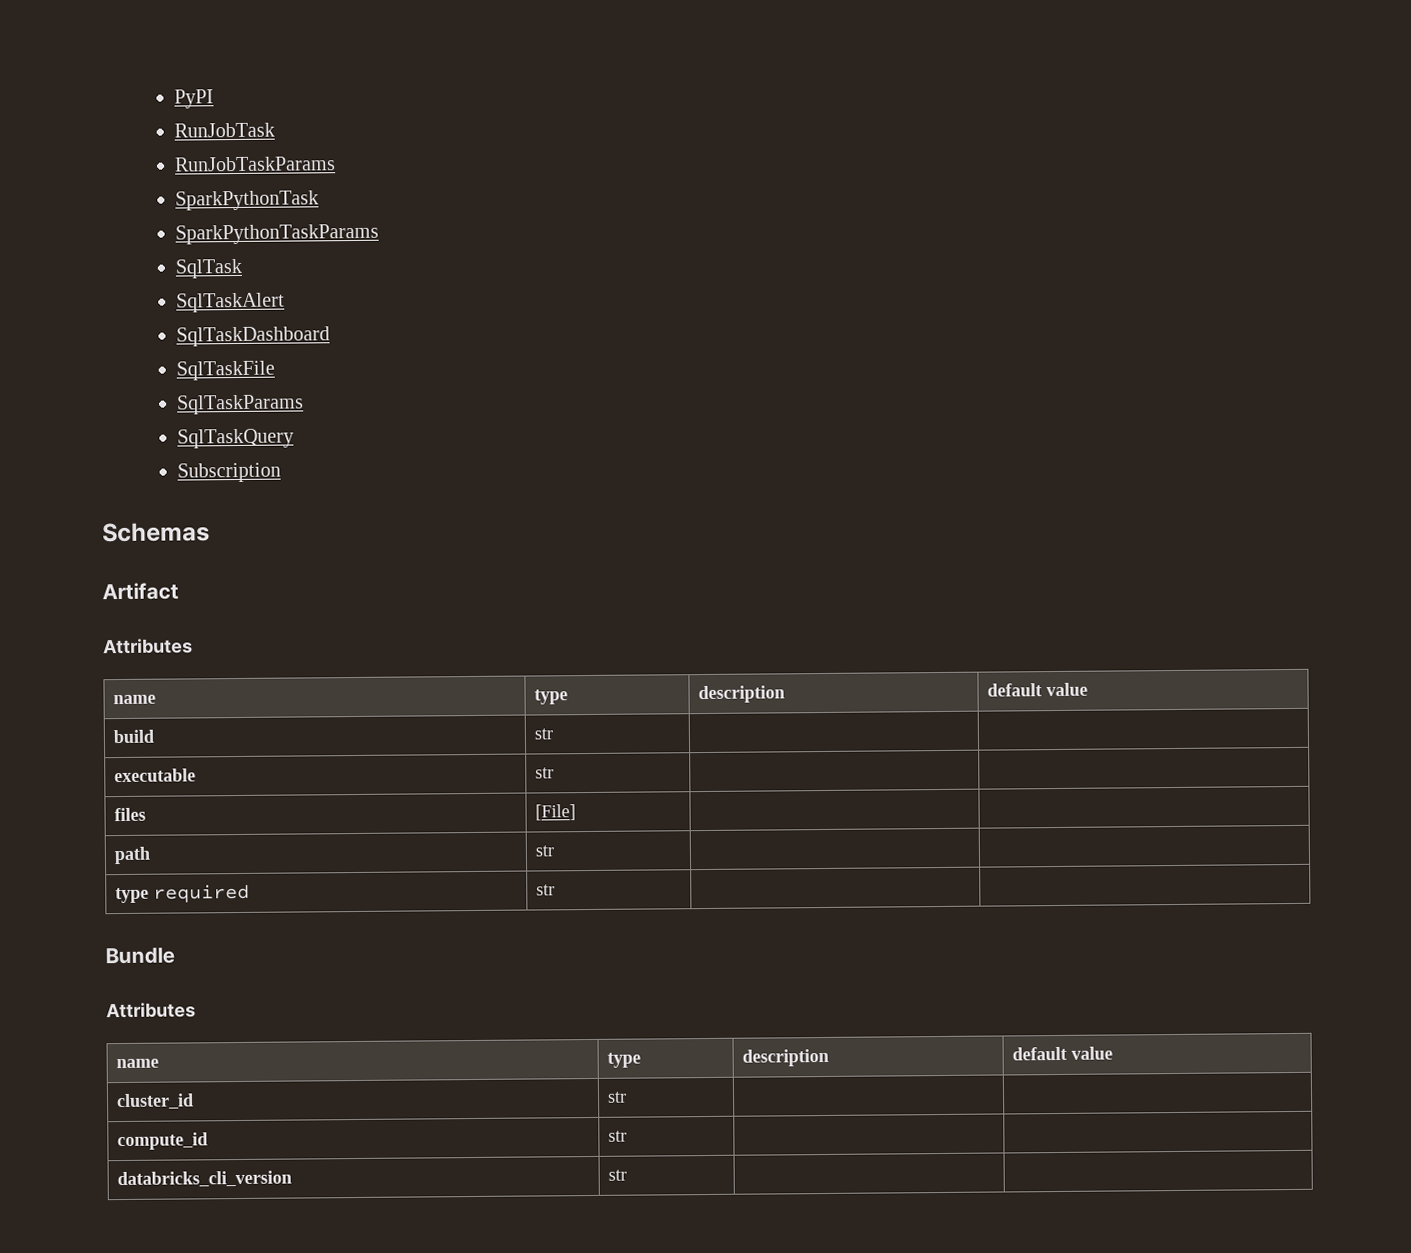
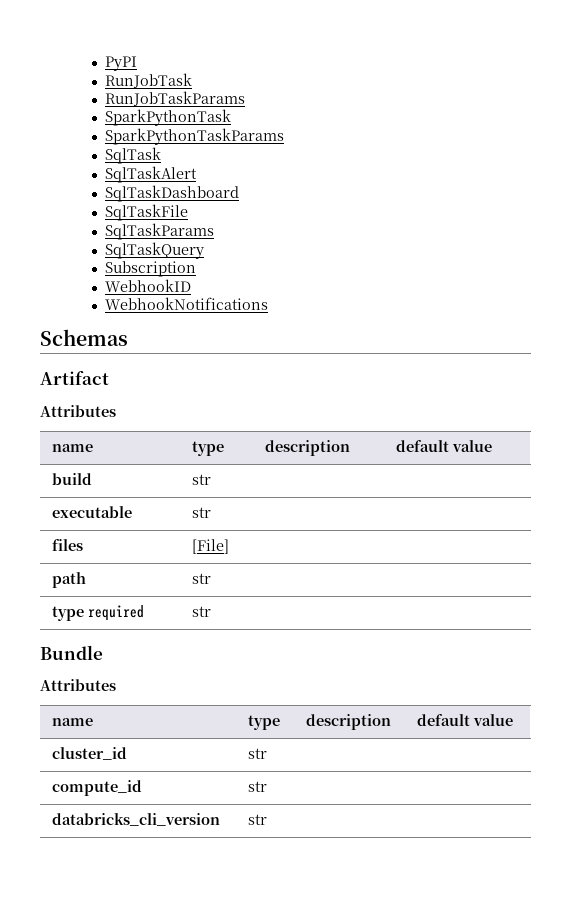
+ WebhookID
+ WebhookNotifications

